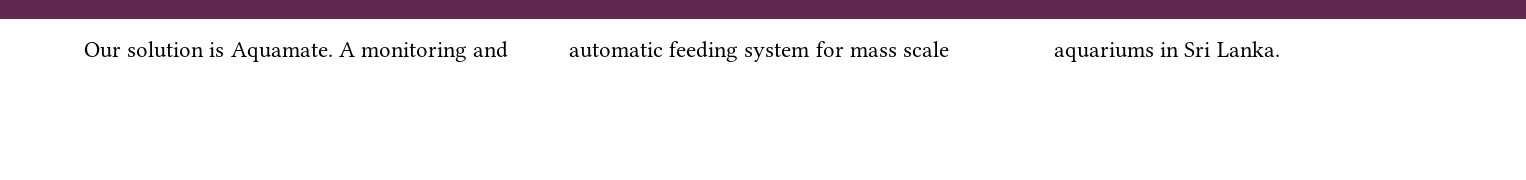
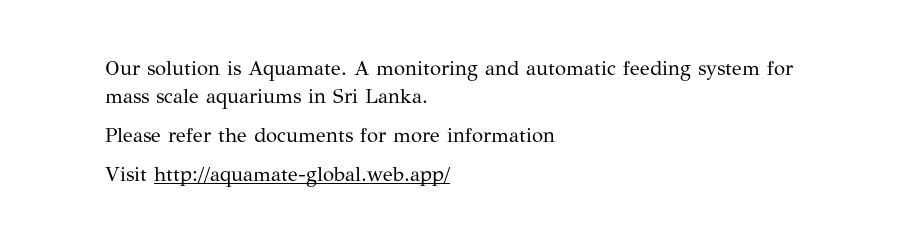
+ Please refer the documents for more information
+ Visit http://aquamate-global.web.app/

